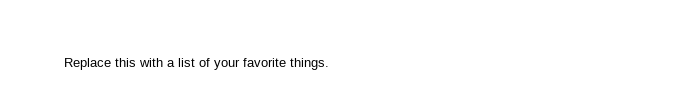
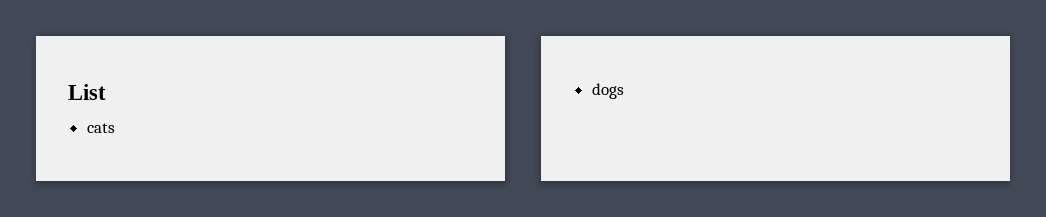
- Replace this with a list of your favorite things.
+ List
+ cats
+ dogs

